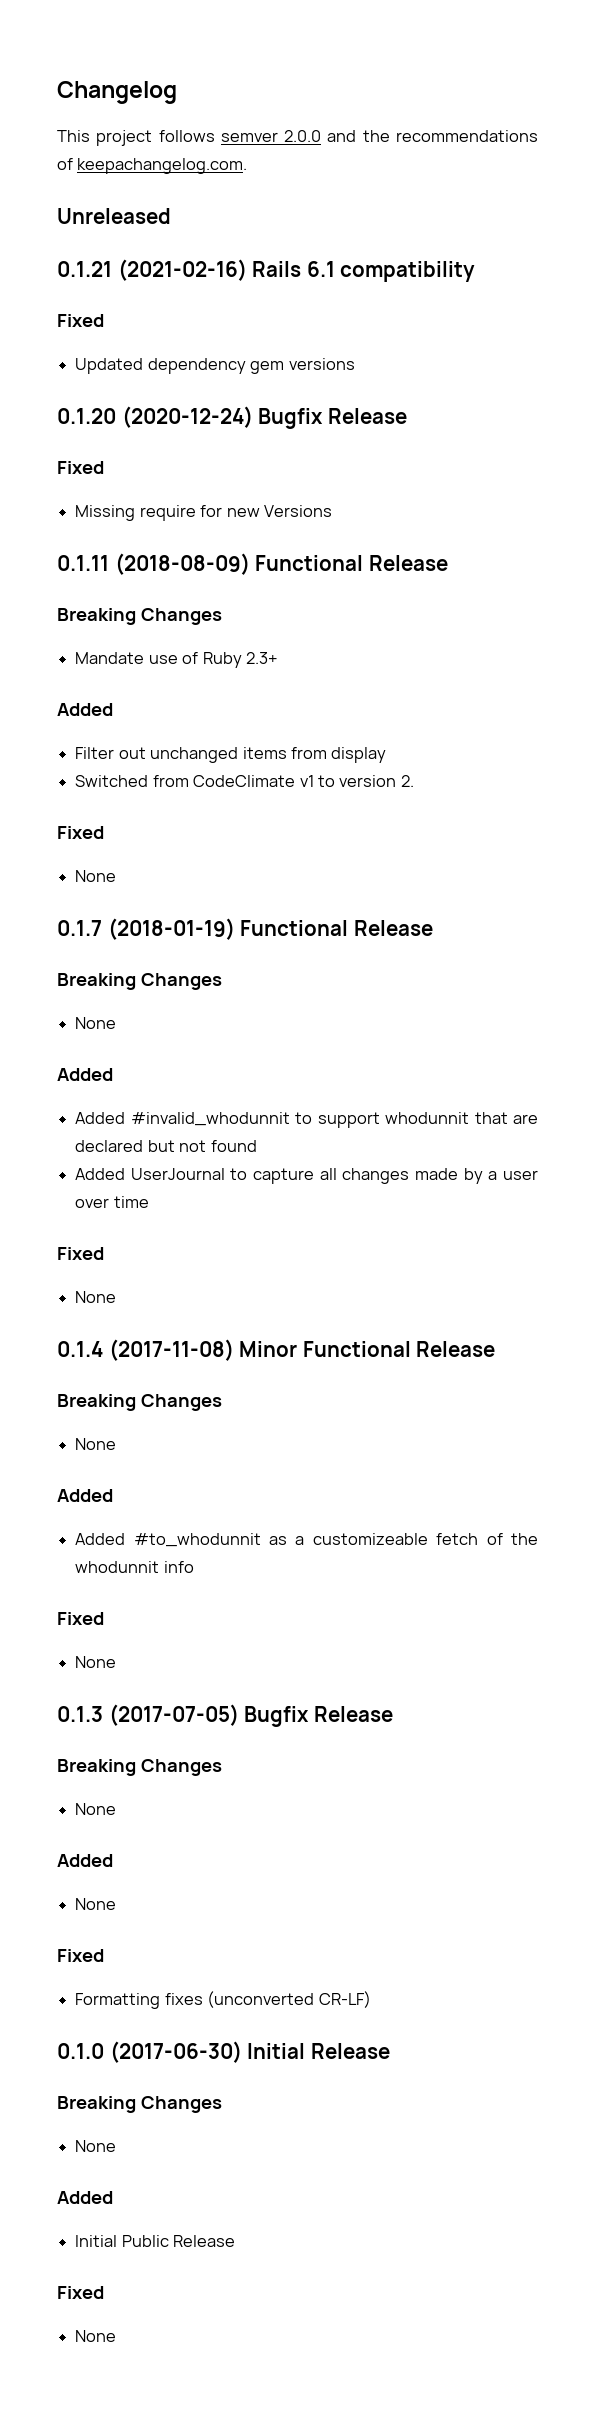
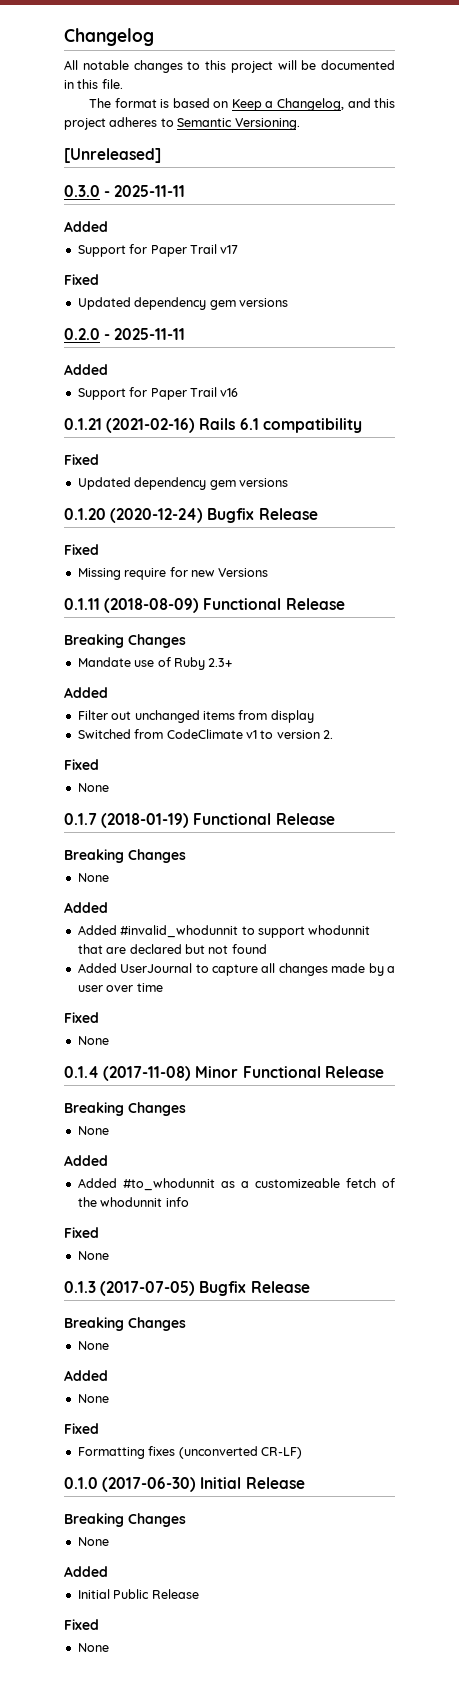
- This project follows semver 2.0.0 and the recommendations of keepachangelog.com.
- Unreleased
+ All notable changes to this project will be documented in this file.
+ The format is based on Keep a Changelog, and this project adheres to Semantic Versioning.
+ [Unreleased]
+ 0.3.0 - 2025-11-11
+ Added
+ Support for Paper Trail v17
+ Fixed
+ Updated dependency gem versions
+ 0.2.0 - 2025-11-11
+ Added
+ Support for Paper Trail v16

